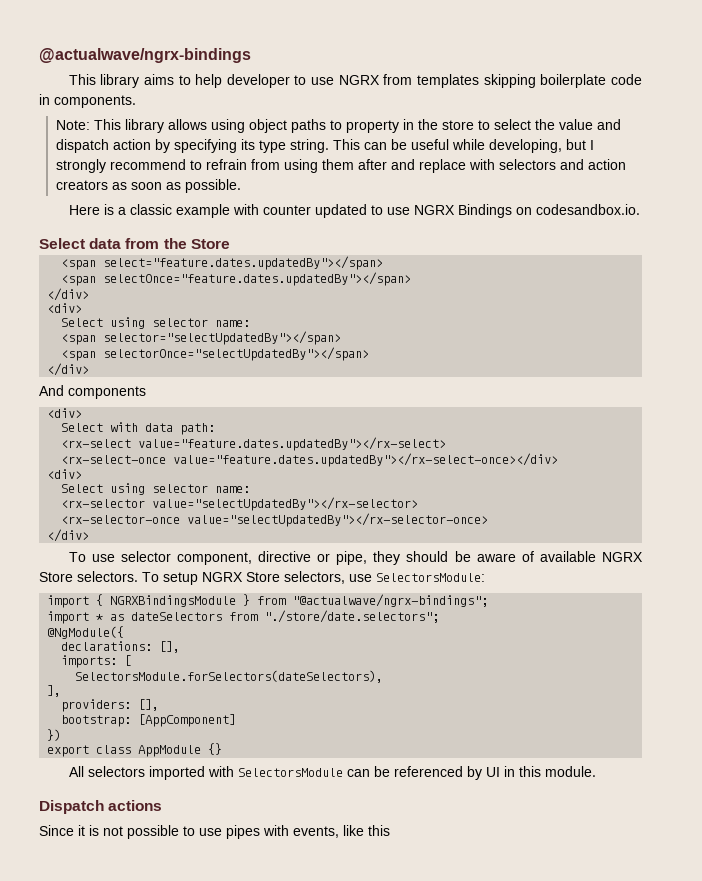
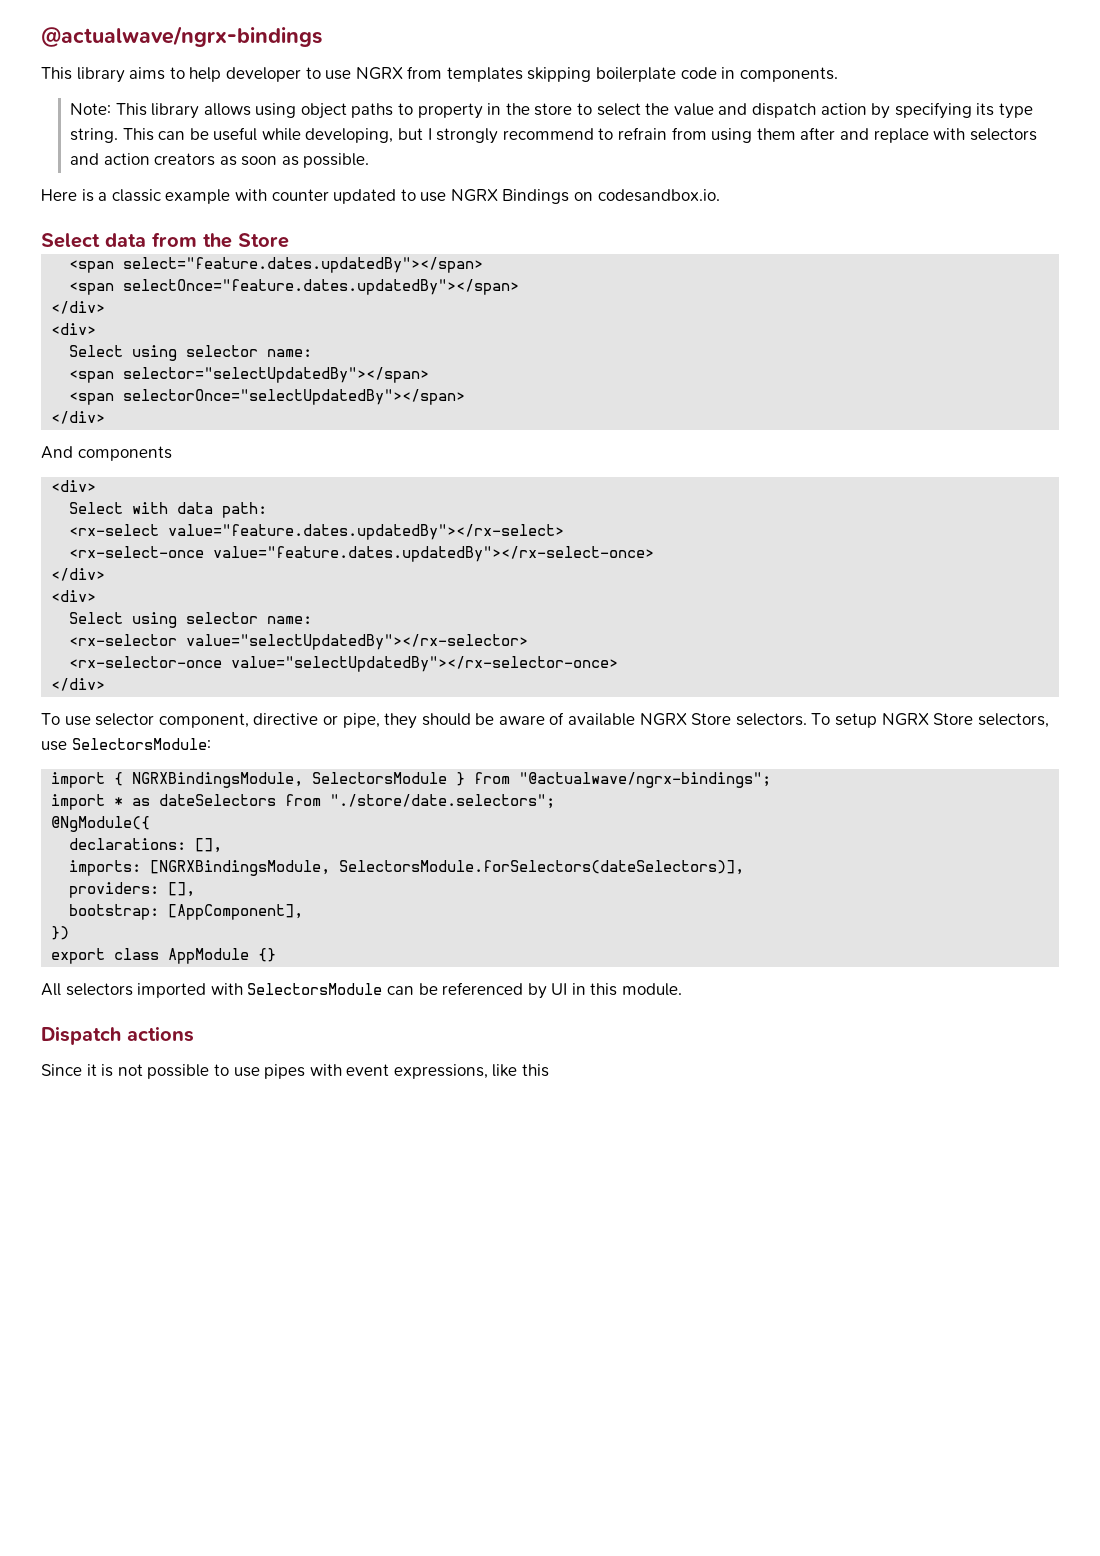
- <rx-select-once value="feature.dates.updatedBy"></rx-select-once></div>
+ <rx-select-once value="feature.dates.updatedBy"></rx-select-once>
+ </div>
- import { NGRXBindingsModule } from "@actualwave/ngrx-bindings";
+ import { NGRXBindingsModule, SelectorsModule } from "@actualwave/ngrx-bindings";
- imports: [
- SelectorsModule.forSelectors(dateSelectors),
- ],
+ imports: [NGRXBindingsModule, SelectorsModule.forSelectors(dateSelectors)],
- bootstrap: [AppComponent]
+ bootstrap: [AppComponent],
- Since it is not possible to use pipes with events, like this
+ Since it is not possible to use pipes with event expressions, like this

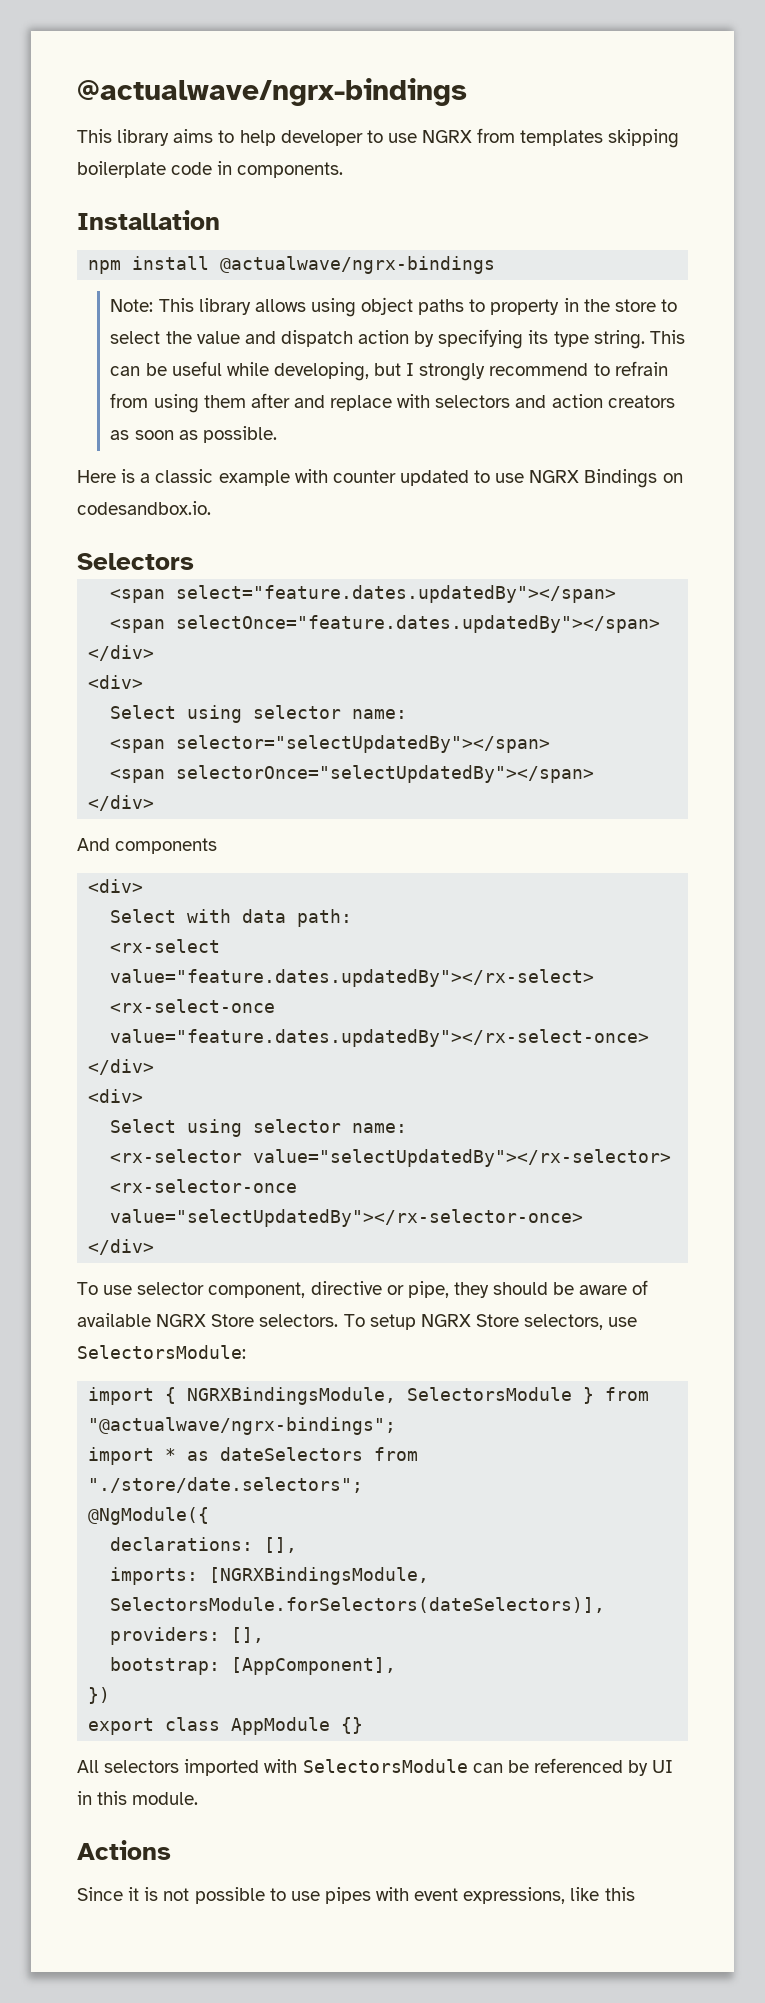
+ Installation
+ npm install @actualwave/ngrx-bindings
- Select data from the Store
+ Selectors
- Dispatch actions
+ Actions

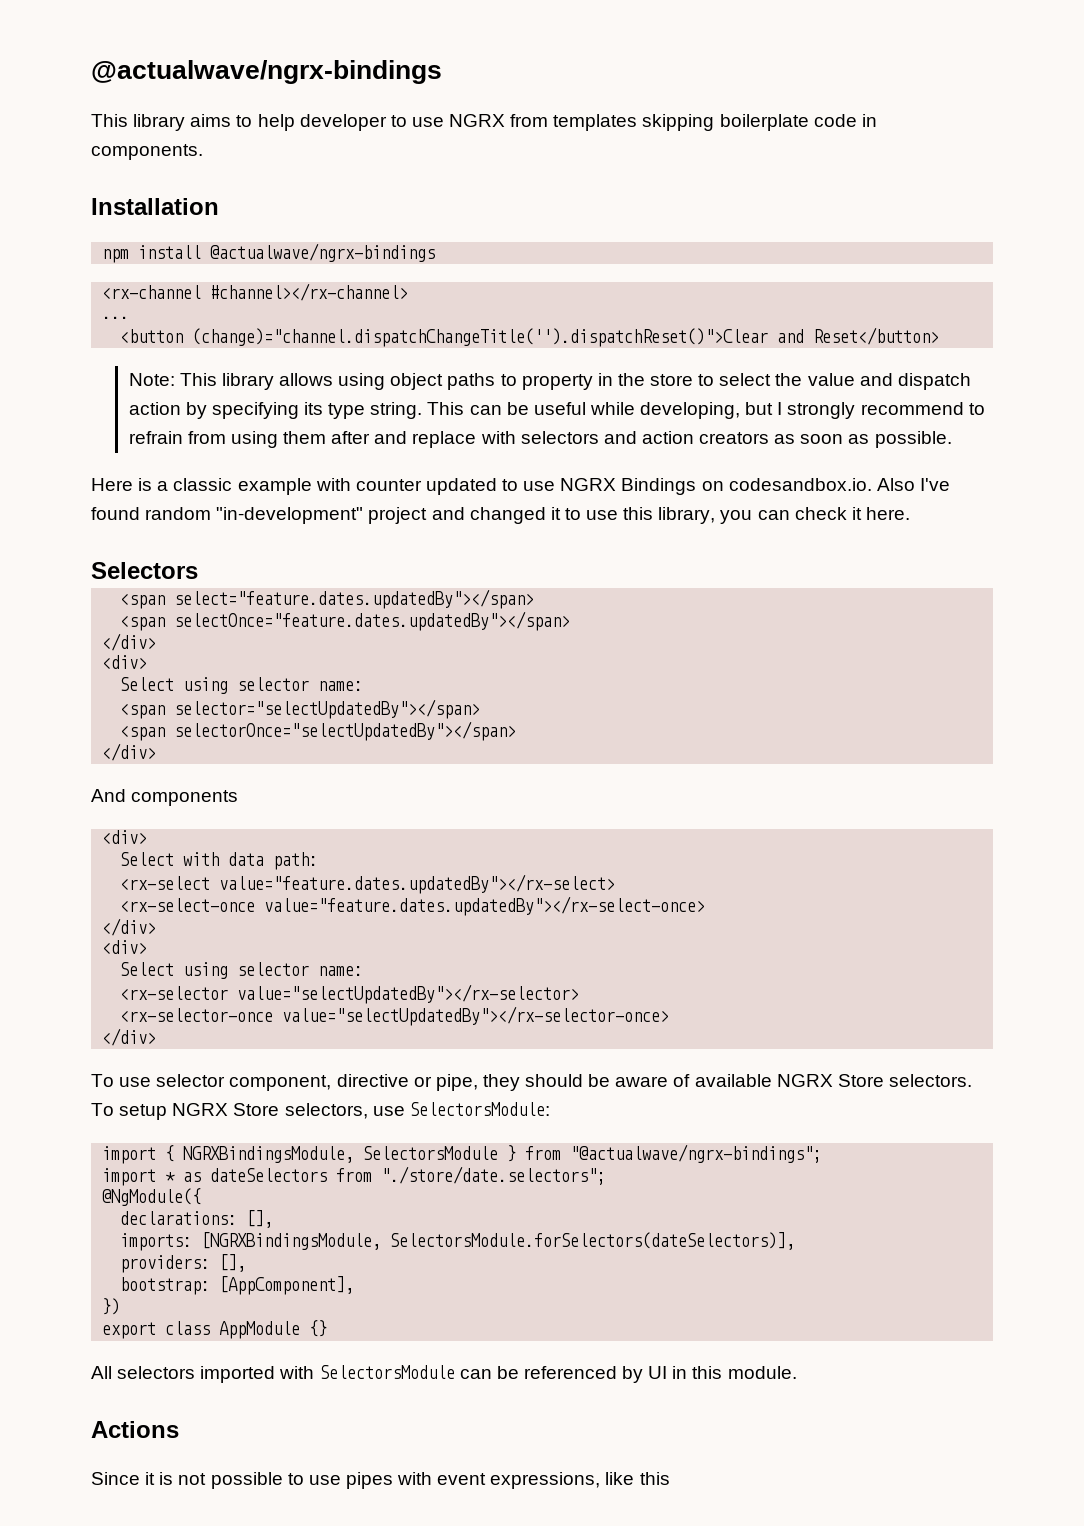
+ <rx-channel #channel></rx-channel>
+ ...
+ <button (change)="channel.dispatchChangeTitle('').dispatchReset()">Clear and Reset</button>
- Here is a classic example with counter updated to use NGRX Bindings on codesandbox.io.
+ Here is a classic example with counter updated to use NGRX Bindings on codesandbox.io. Also I've found random "in-development" project and changed it to use this library, you can check it here.

